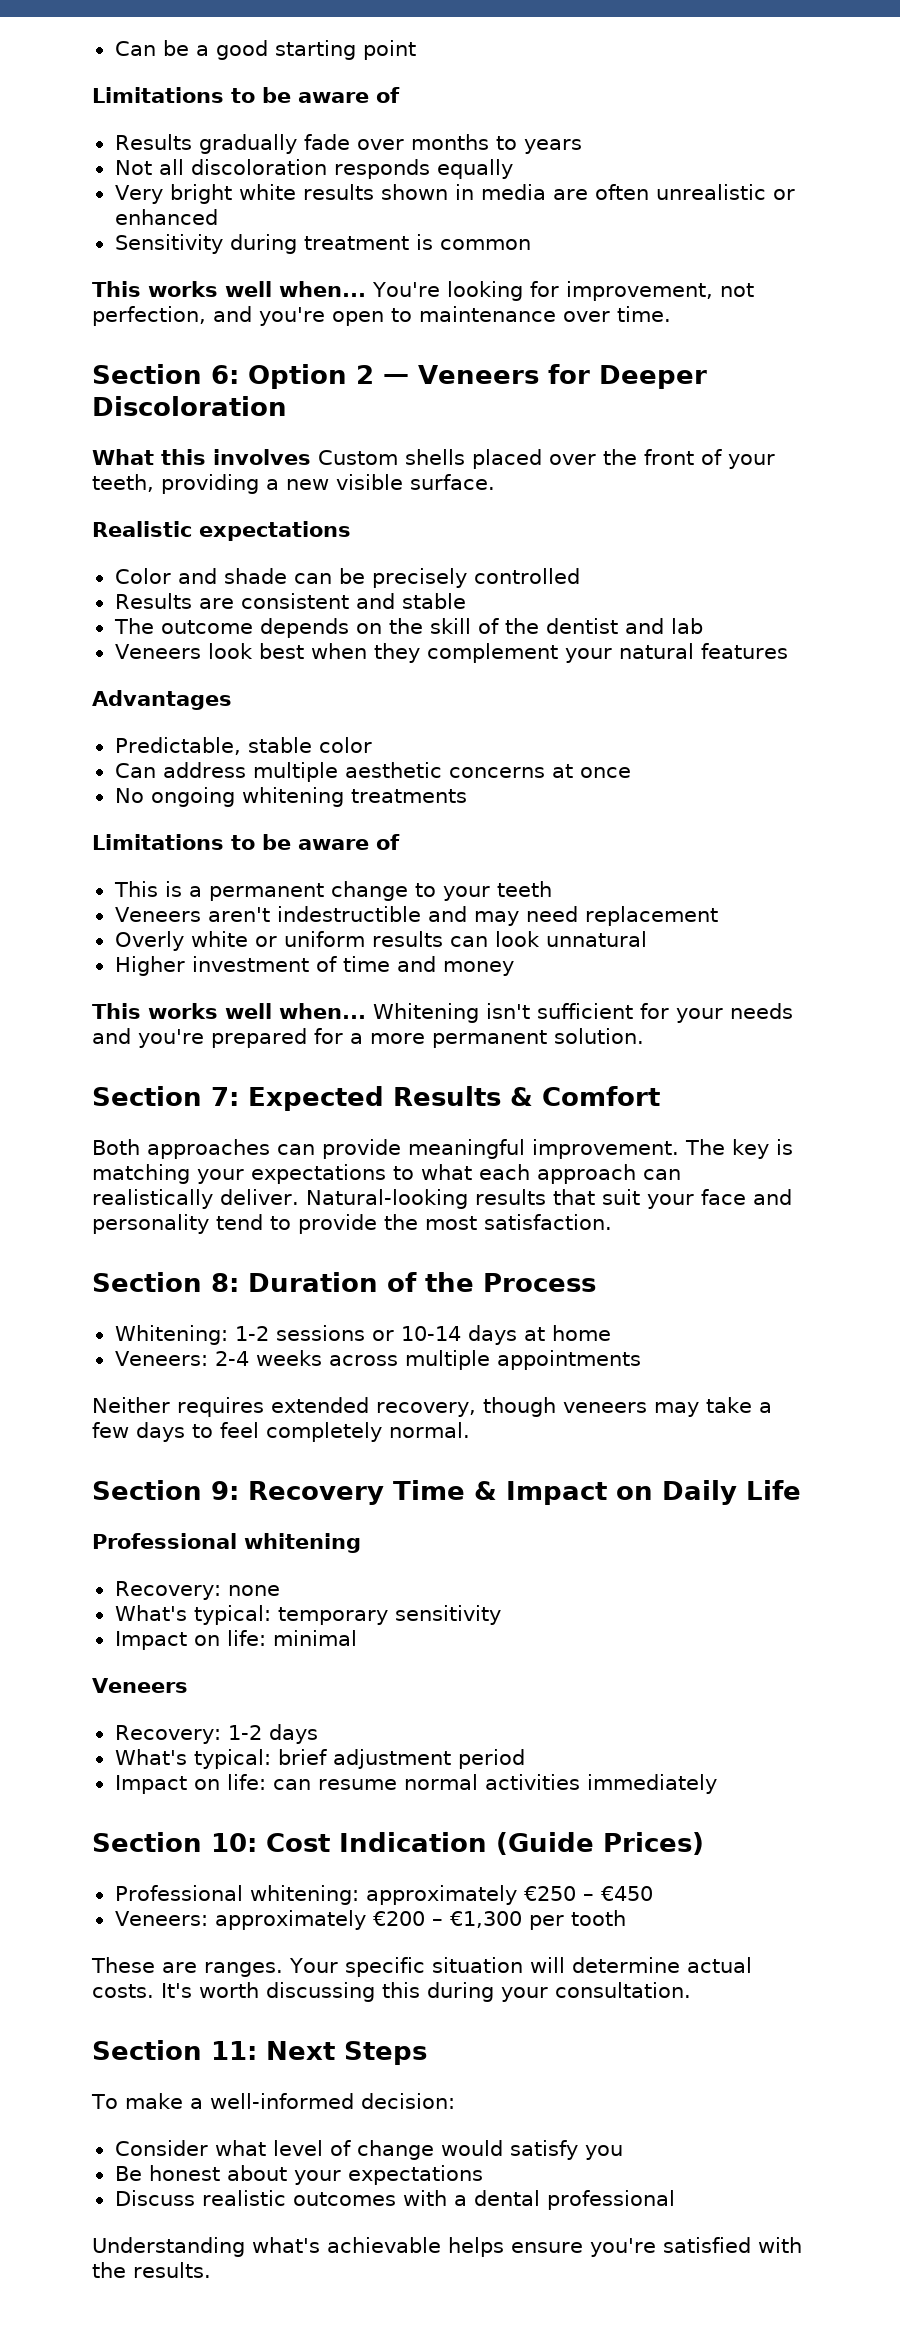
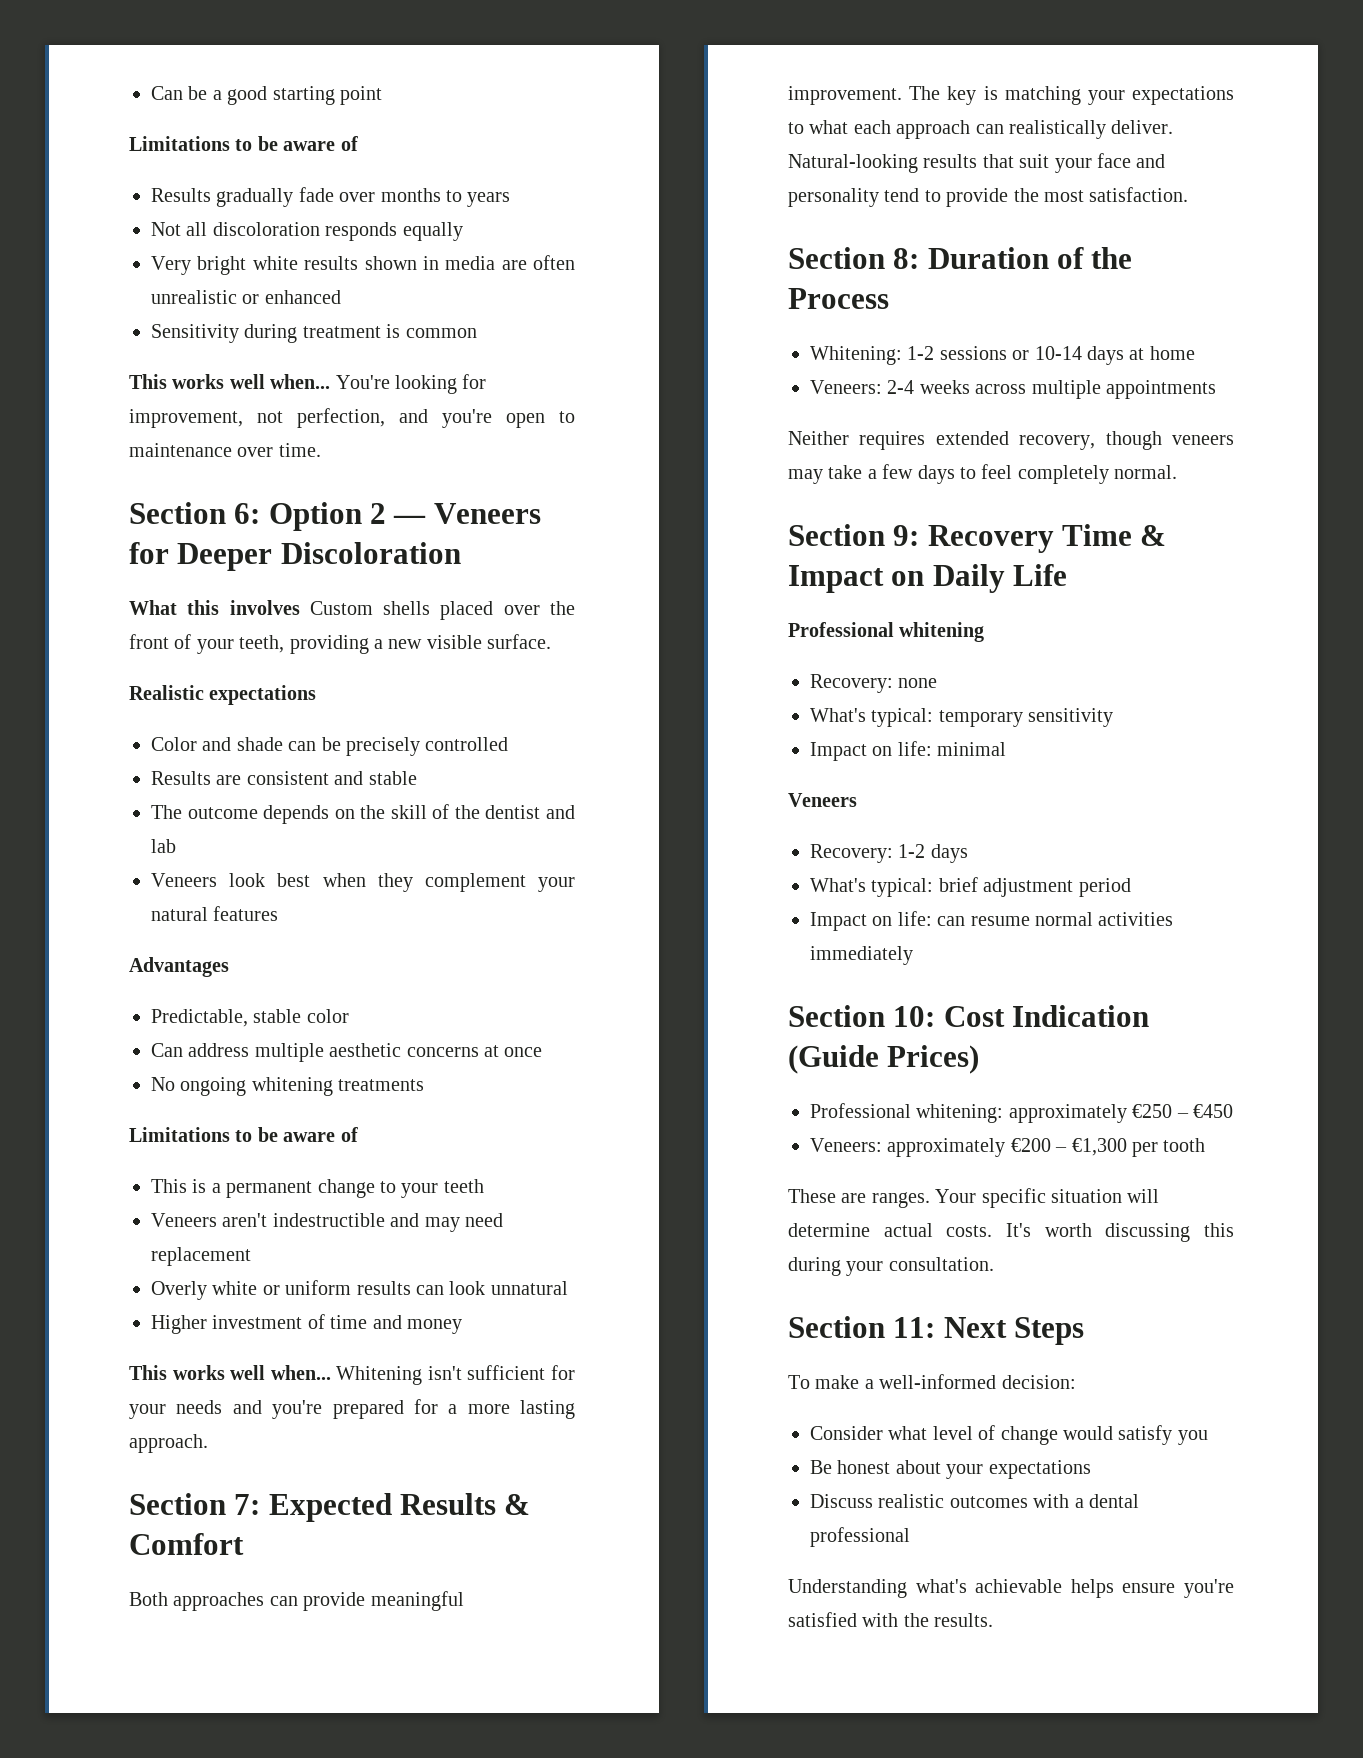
- Whitening isn't sufficient for your needs and you're prepared for a more permanent solution.
+ Whitening isn't sufficient for your needs and you're prepared for a more lasting approach.

